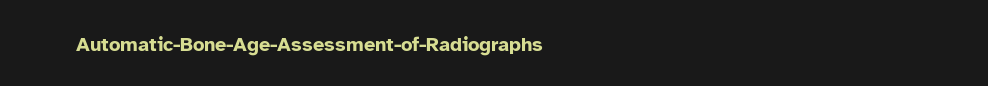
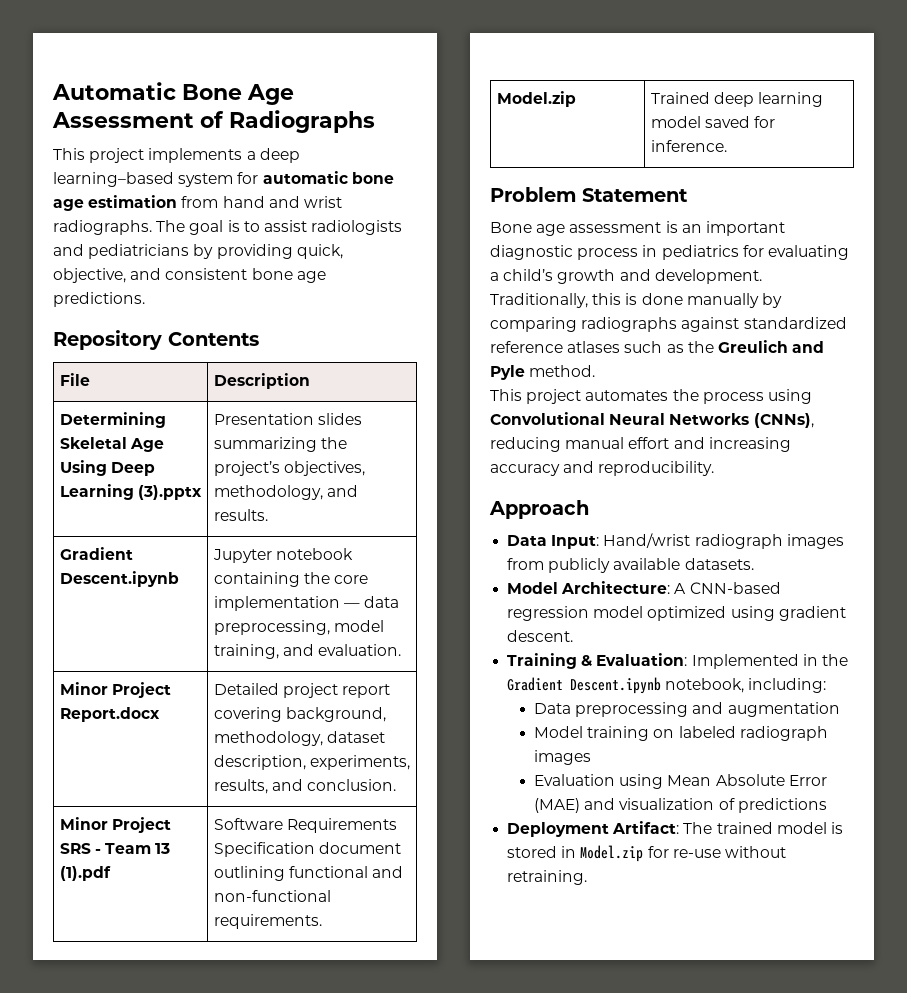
- Automatic-Bone-Age-Assessment-of-Radiographs
+ Automatic Bone Age Assessment of Radiographs
+ This project implements a deep learning–based system for automatic bone age estimation from hand and wrist radiographs. The goal is to assist radiologists and pediatricians by providing quick, objective, and consistent bone age predictions.
+ Repository Contents
+ File | Description
+ Determining Skeletal Age Using Deep Learning (3).pptx | Presentation slides summarizing the project’s objectives, methodology, and results.
+ Gradient Descent.ipynb | Jupyter notebook containing the core implementation — data preprocessing, model training, and evaluation.
+ Minor Project Report.docx | Detailed project report covering background, methodology, dataset description, experiments, results, and conclusion.
+ Minor Project SRS - Team 13 (1).pdf | Software Requirements Specification document outlining functional and non-functional requirements.
+ Model.zip | Trained deep learning model saved for inference.
+ Problem Statement
+ Bone age assessment is an important diagnostic process in pediatrics for evaluating a child’s growth and development. Traditionally, this is done manually by comparing radiographs against standardized reference atlases such as the Greulich and Pyle method.
+ This project automates the process using Convolutional Neural Networks (CNNs), reducing manual effort and increasing accuracy and reproducibility.
+ Approach
+ Data Input: Hand/wrist radiograph images from publicly available datasets.
+ Model Architecture: A CNN-based regression model optimized using gradient descent.
+ Training & Evaluation: Implemented in the Gradient Descent.ipynb notebook, including:
+ Data preprocessing and augmentation
+ Model training on labeled radiograph images
+ Evaluation using Mean Absolute Error (MAE) and visualization of predictions
+ Deployment Artifact: The trained model is stored in Model.zip for re-use without retraining.

